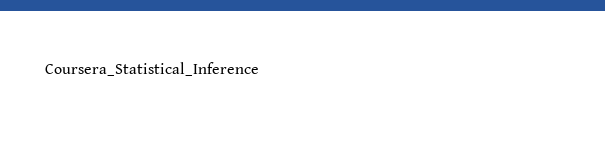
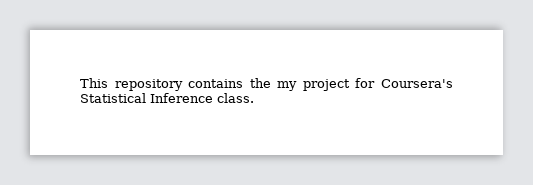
- Coursera_Statistical_Inference
+ This repository contains the my project for Coursera's Statistical Inference class.

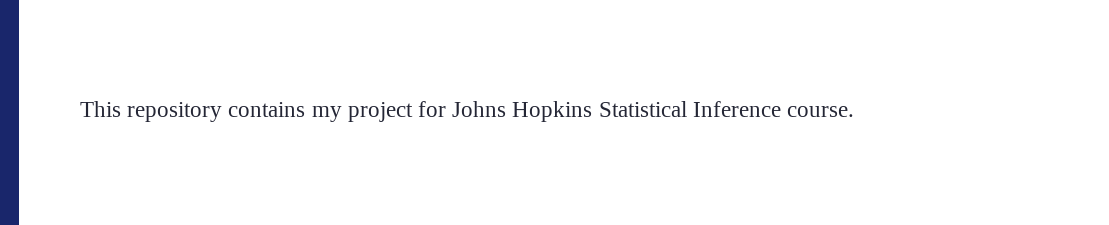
- This repository contains the my project for Coursera's Statistical Inference class.
+ This repository contains my project for Johns Hopkins Statistical Inference course.

